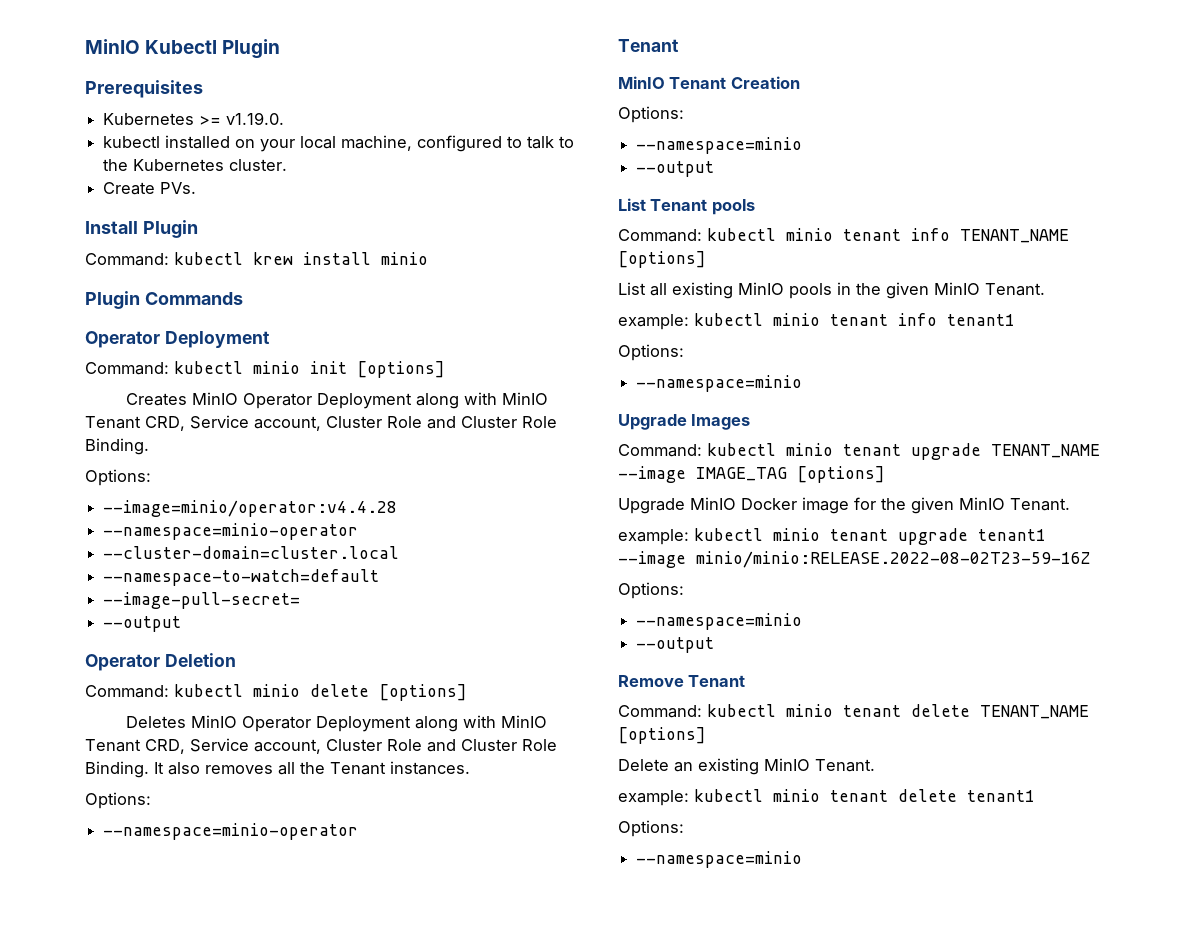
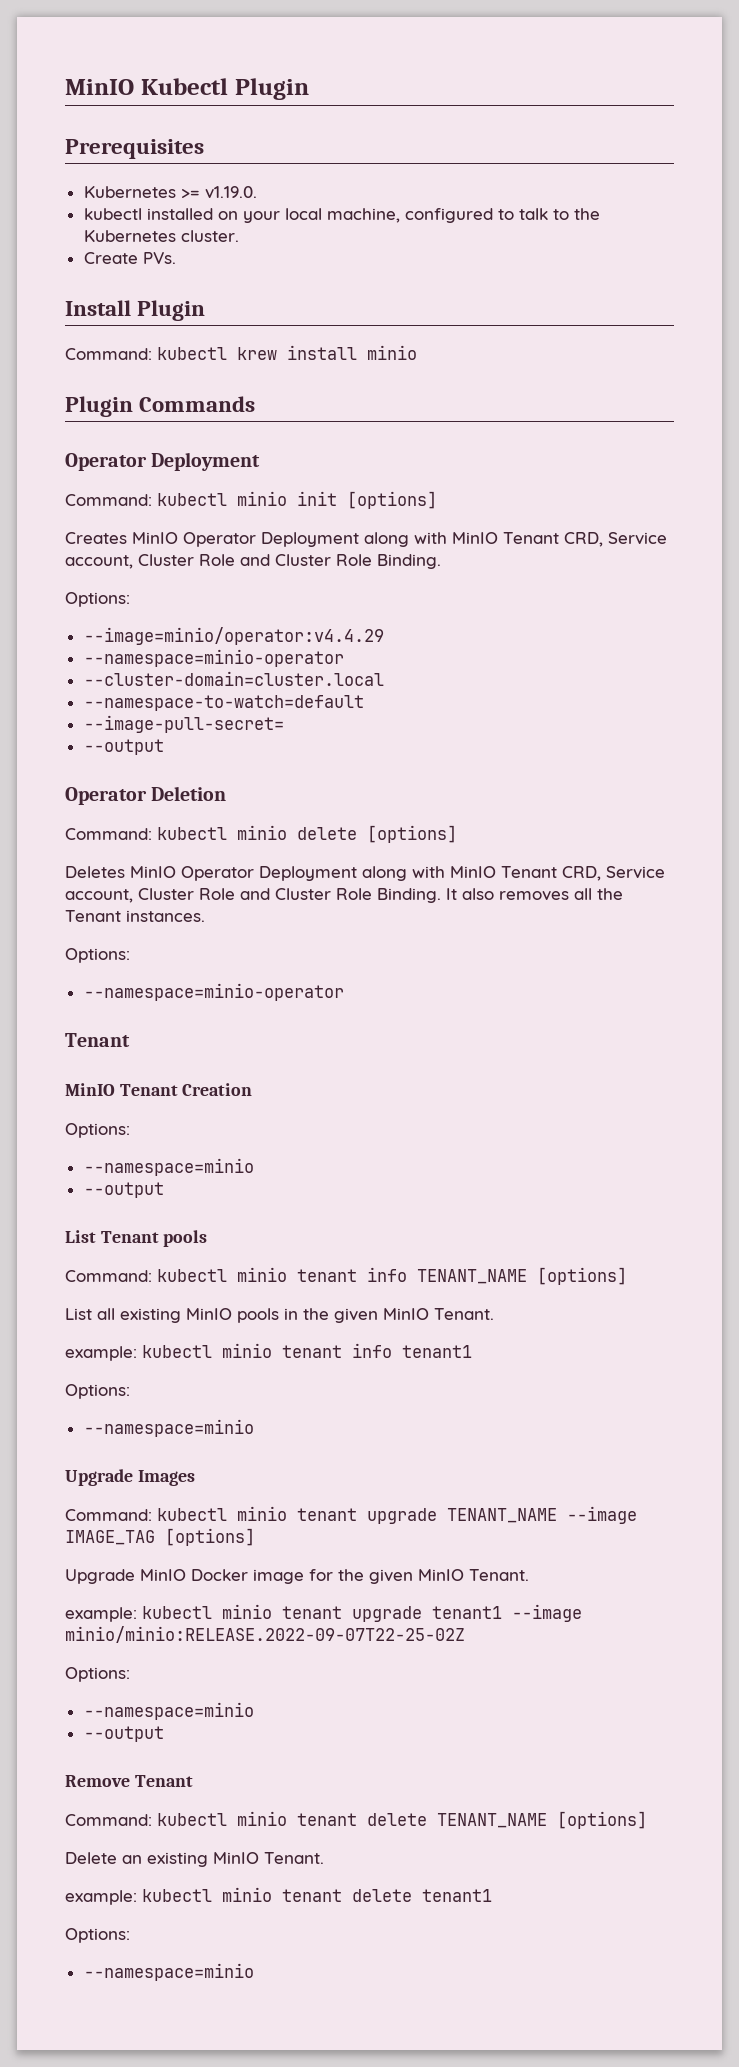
- --image=minio/operator:v4.4.28
+ --image=minio/operator:v4.4.29
- example: kubectl minio tenant upgrade tenant1 --image minio/minio:RELEASE.2022-08-02T23-59-16Z
+ example: kubectl minio tenant upgrade tenant1 --image minio/minio:RELEASE.2022-09-07T22-25-02Z

